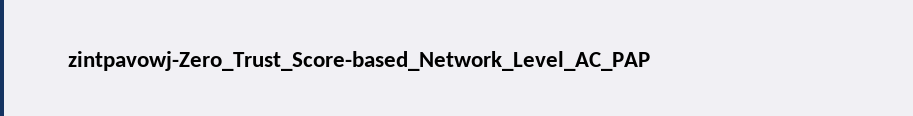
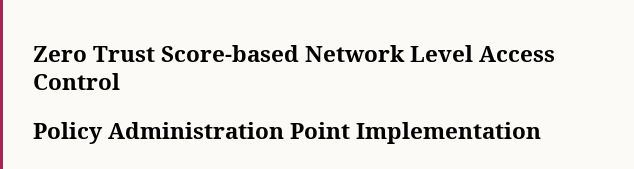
- zintpavowj-Zero_Trust_Score-based_Network_Level_AC_PAP
+ Zero Trust Score-based Network Level Access Control
+ Policy Administration Point Implementation

